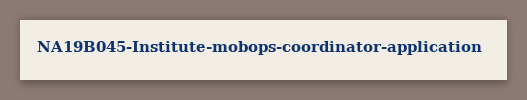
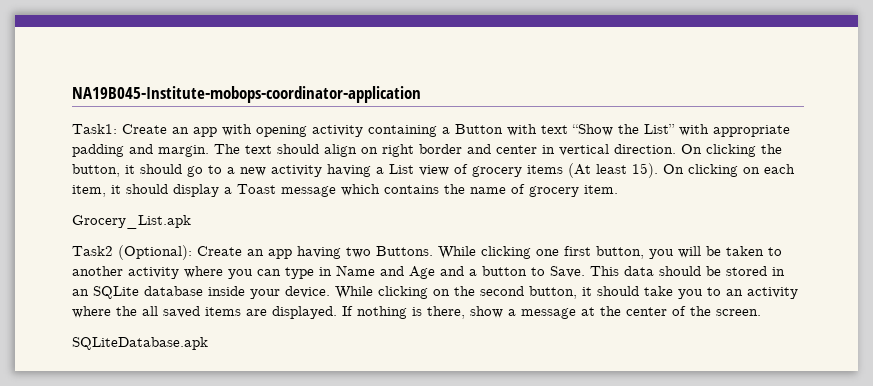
+ Task1: Create an app with opening activity containing a Button with text “Show the List” with appropriate padding and margin. The text should align on right border and center in vertical direction. On clicking the button, it should go to a new activity having a List view of grocery items (At least 15). On clicking on each item, it should display a Toast message which contains the name of grocery item.
+ Grocery_List.apk
+ Task2 (Optional): Create an app having two Buttons. While clicking one first button, you will be taken to another activity where you can type in Name and Age and a button to Save. This data should be stored in an SQLite database inside your device. While clicking on the second button, it should take you to an activity where the all saved items are displayed. If nothing is there, show a message at the center of the screen.
+ SQLiteDatabase.apk

